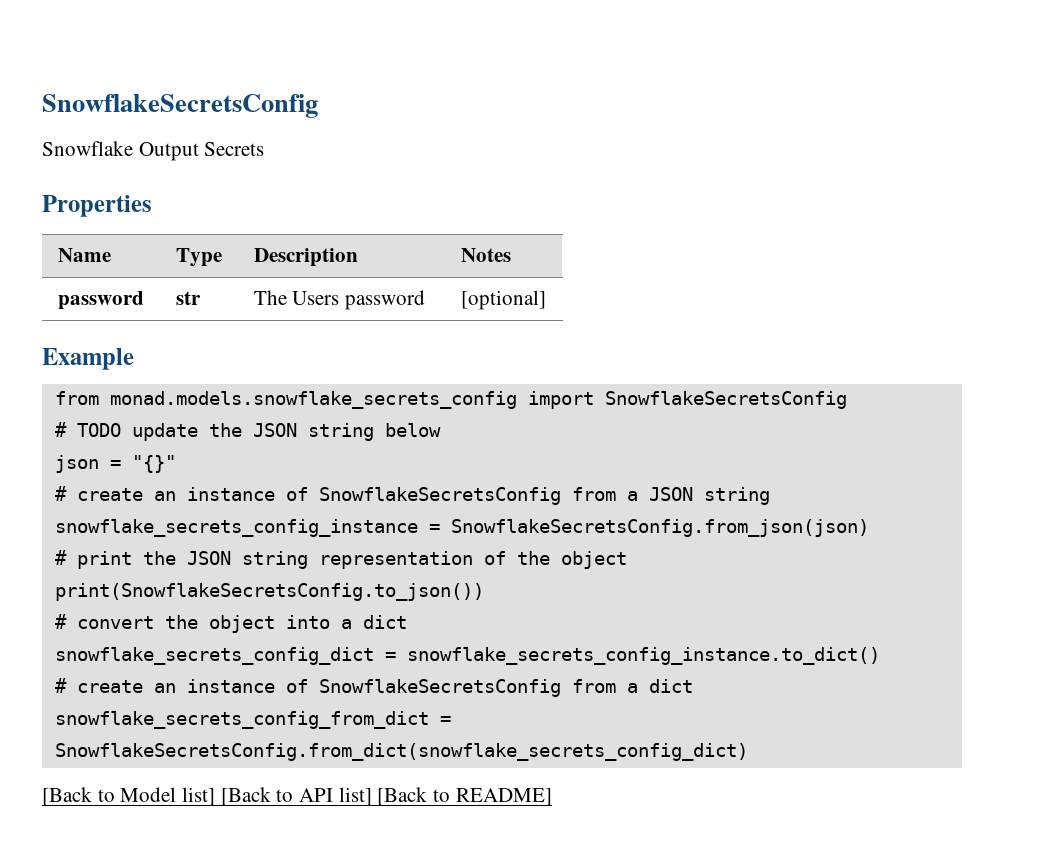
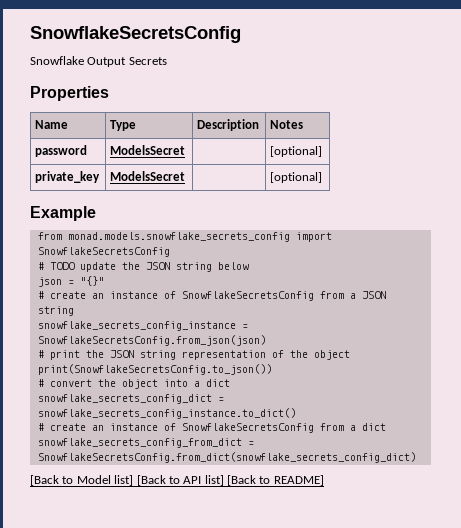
- password | str | The Users password | [optional]
+ password | ModelsSecret | | [optional]
+ private_key | ModelsSecret | | [optional]

